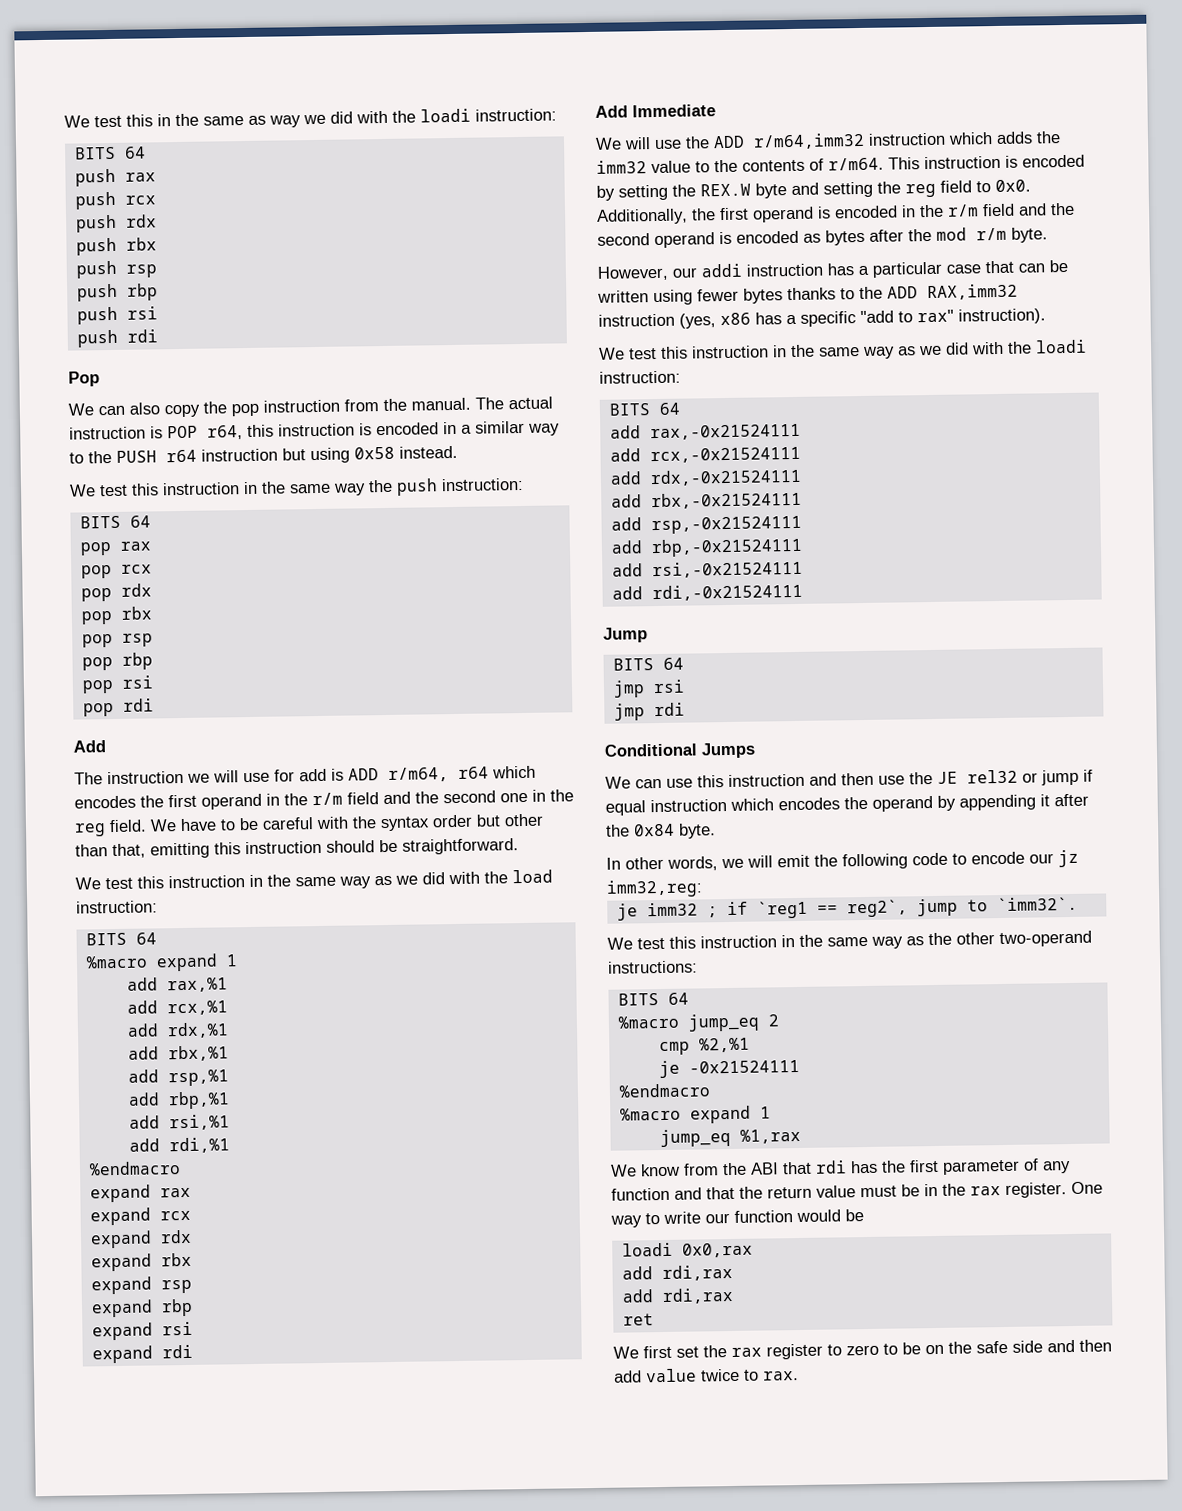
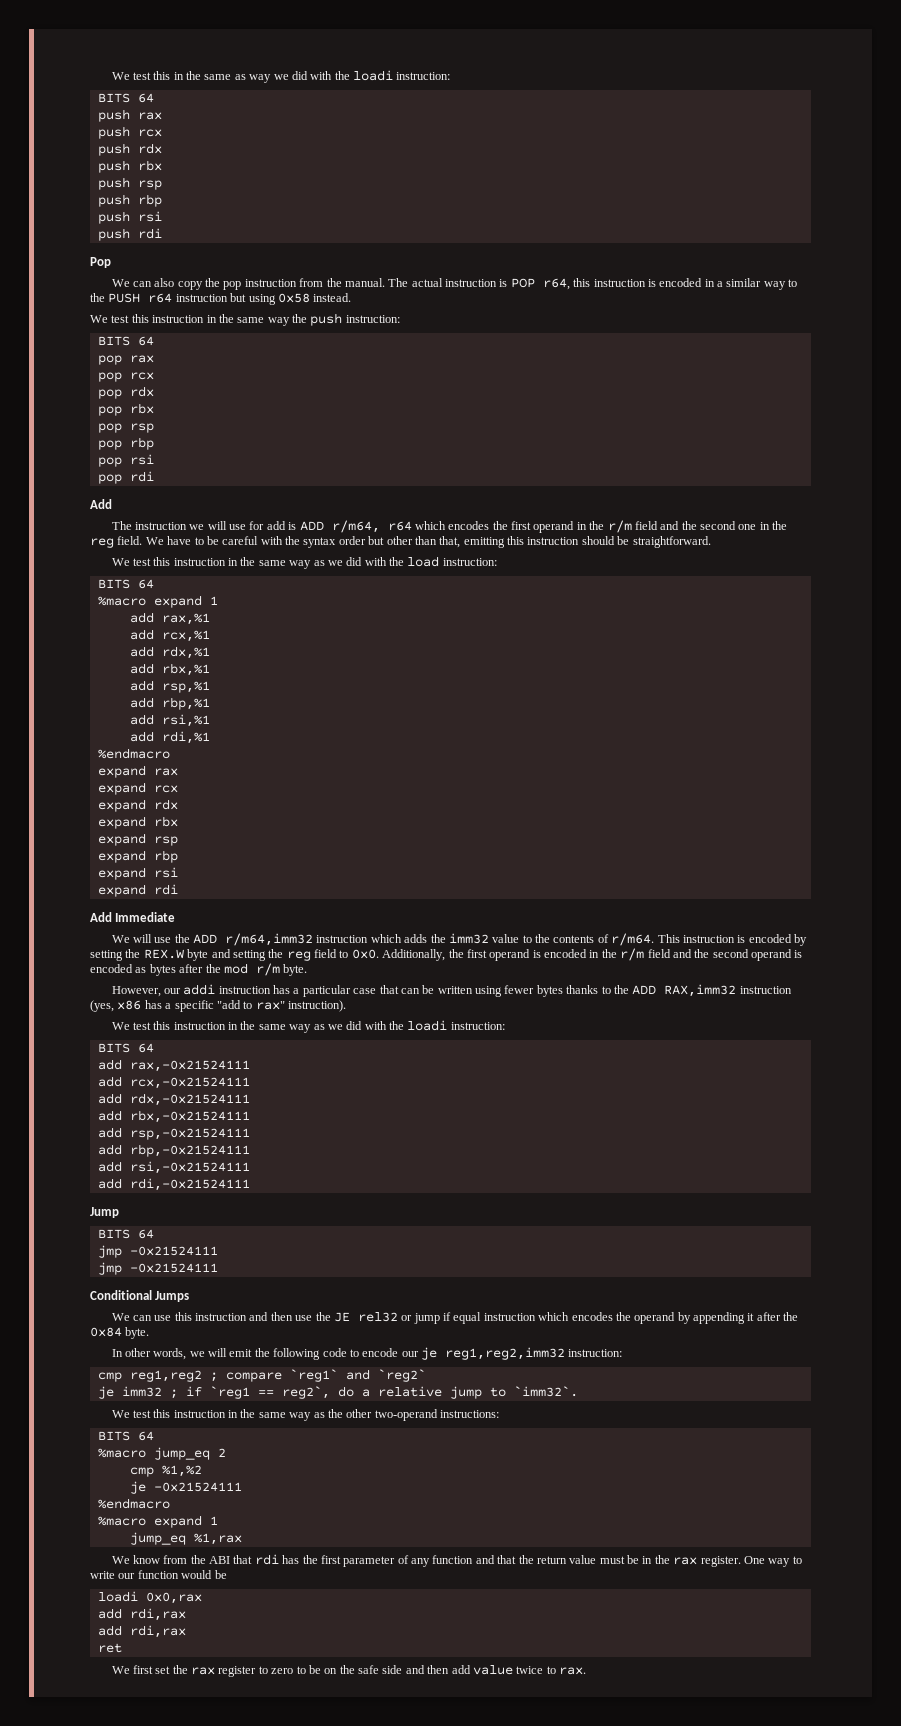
  Jump
  BITS 64
- jmp rsi
- jmp rdi
+ jmp -0x21524111
+ jmp -0x21524111
- In other words, we will emit the following code to encode our jz imm32,reg:
+ In other words, we will emit the following code to encode our je reg1,reg2,imm32 instruction:
+ cmp reg1,reg2 ; compare `reg1` and `reg2`
- je imm32 ; if `reg1 == reg2`, jump to `imm32`.
+ je imm32 ; if `reg1 == reg2`, do a relative jump to `imm32`.
- cmp %2,%1
+ cmp %1,%2

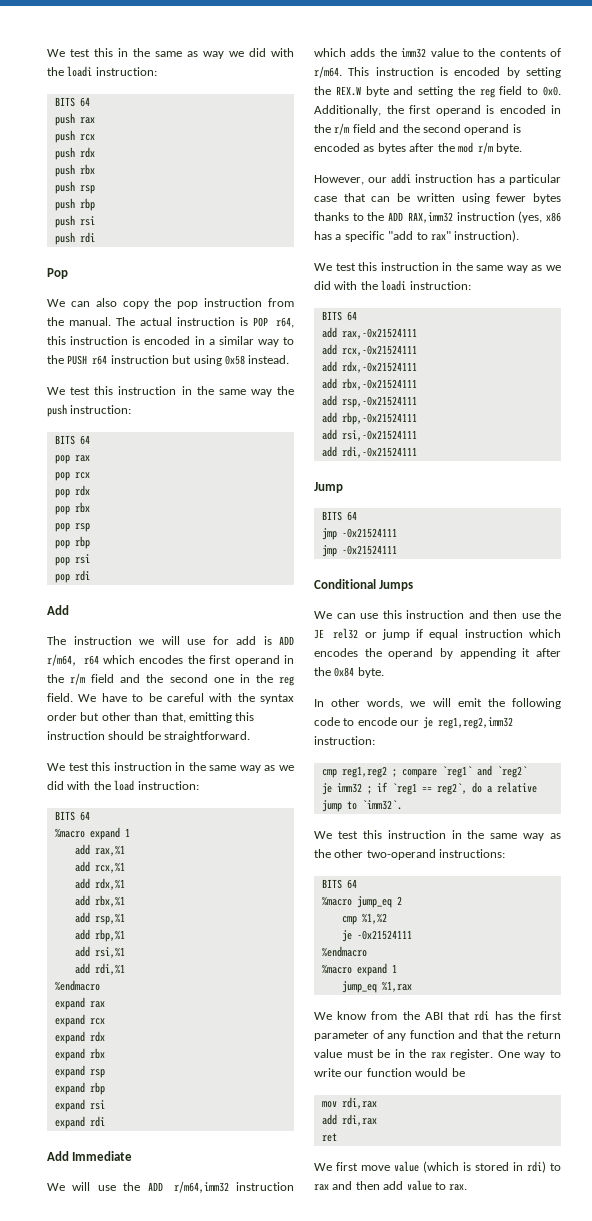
- loadi 0x0,rax
- add rdi,rax
+ mov rdi,rax
- We first set the rax register to zero to be on the safe side and then add value twice to rax.
+ We first move value (which is stored in rdi) to rax and then add value to rax.

